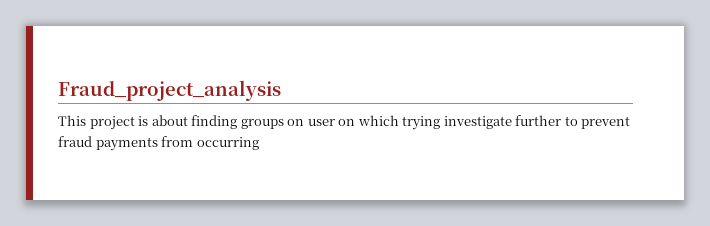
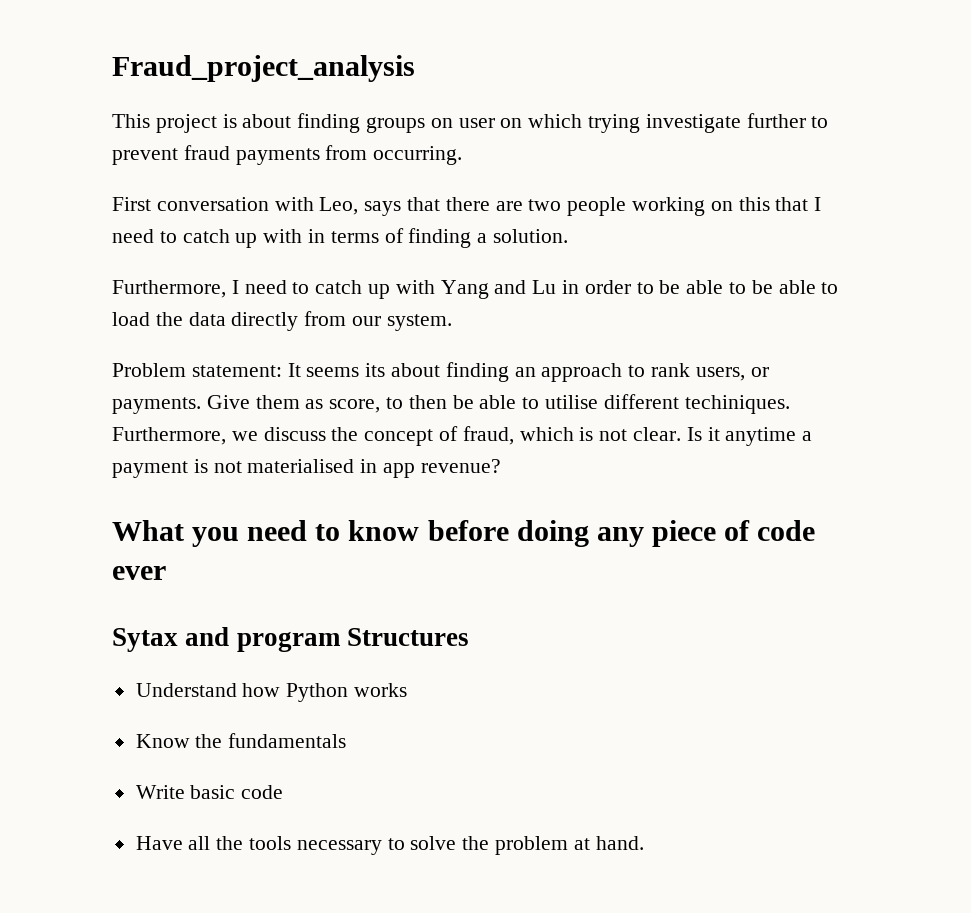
- This project is about finding groups on user on which trying investigate further to prevent fraud payments from occurring
+ This project is about finding groups on user on which trying investigate further to prevent fraud payments from occurring.
+ First conversation with Leo, says that there are two people working on this that I need to catch up with in terms of finding a solution.
+ Furthermore, I need to catch up with Yang and Lu in order to be able to be able to load the data directly from our system.
+ Problem statement: It seems its about finding an approach to rank users, or payments. Give them as score, to then be able to utilise different techiniques. Furthermore, we discuss the concept of fraud, which is not clear. Is it anytime a payment is not materialised in app revenue?
+ What you need to know before doing any piece of code ever
+ Sytax and program Structures
+ Understand how Python works
+ Know the fundamentals
+ Write basic code
+ Have all the tools necessary to solve the problem at hand.

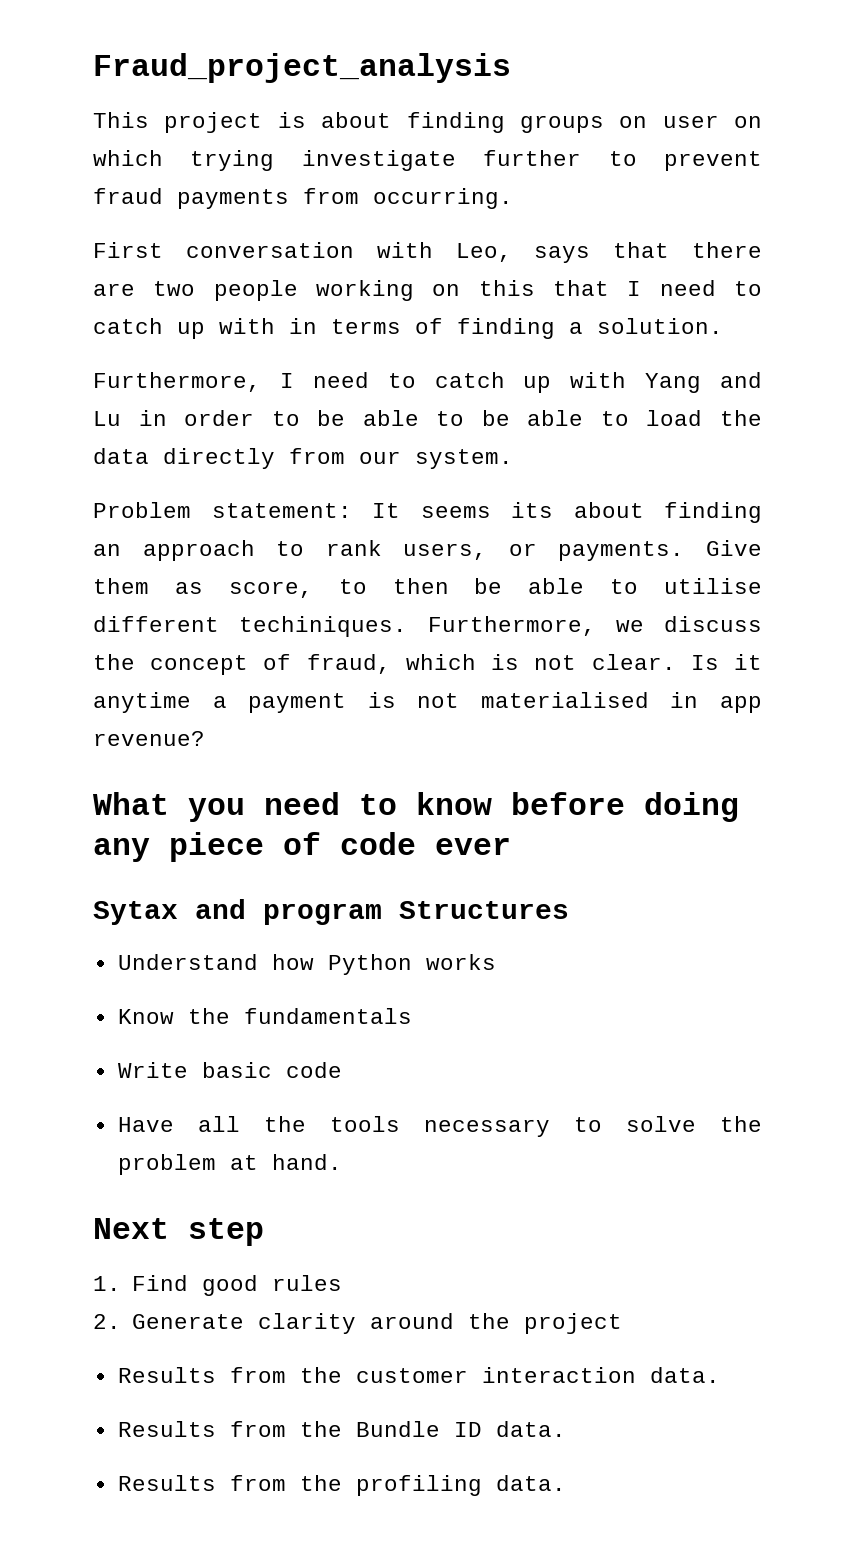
+ Next step
+ 1. Find good rules
+ 2. Generate clarity around the project
+ Results from the customer interaction data.
+ Results from the Bundle ID data.
+ Results from the profiling data.

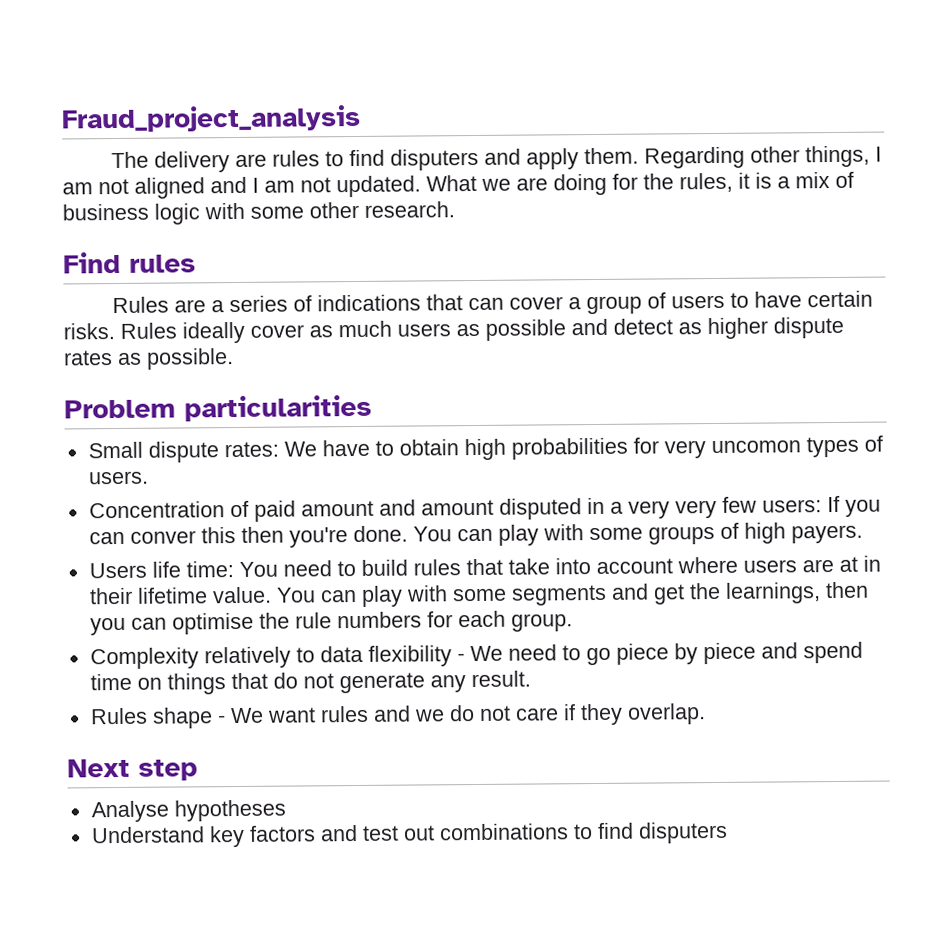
- This project is about finding groups on user on which trying investigate further to prevent fraud payments from occurring.
- First conversation with Leo, says that there are two people working on this that I need to catch up with in terms of finding a solution.
- Furthermore, I need to catch up with Yang and Lu in order to be able to be able to load the data directly from our system.
- Problem statement: It seems its about finding an approach to rank users, or payments. Give them as score, to then be able to utilise different techiniques. Furthermore, we discuss the concept of fraud, which is not clear. Is it anytime a payment is not materialised in app revenue?
- What you need to know before doing any piece of code ever
- Sytax and program Structures
- Understand how Python works
- Know the fundamentals
- Write basic code
- Have all the tools necessary to solve the problem at hand.
+ The delivery are rules to find disputers and apply them. Regarding other things, I am not aligned and I am not updated. What we are doing for the rules, it is a mix of business logic with some other research.
+ Find rules
+ Rules are a series of indications that can cover a group of users to have certain risks. Rules ideally cover as much users as possible and detect as higher dispute rates as possible.
+ Problem particularities
+ Small dispute rates: We have to obtain high probabilities for very uncomon types of users.
+ Concentration of paid amount and amount disputed in a very very few users: If you can conver this then you're done. You can play with some groups of high payers.
+ Users life time: You need to build rules that take into account where users are at in their lifetime value. You can play with some segments and get the learnings, then you can optimise the rule numbers for each group.
+ Complexity relatively to data flexibility - We need to go piece by piece and spend time on things that do not generate any result.
+ Rules shape - We want rules and we do not care if they overlap.
  Next step
- 1. Find good rules
- 2. Generate clarity around the project
- Results from the customer interaction data.
- Results from the Bundle ID data.
- Results from the profiling data.
+ Analyse hypotheses
+ Understand key factors and test out combinations to find disputers

